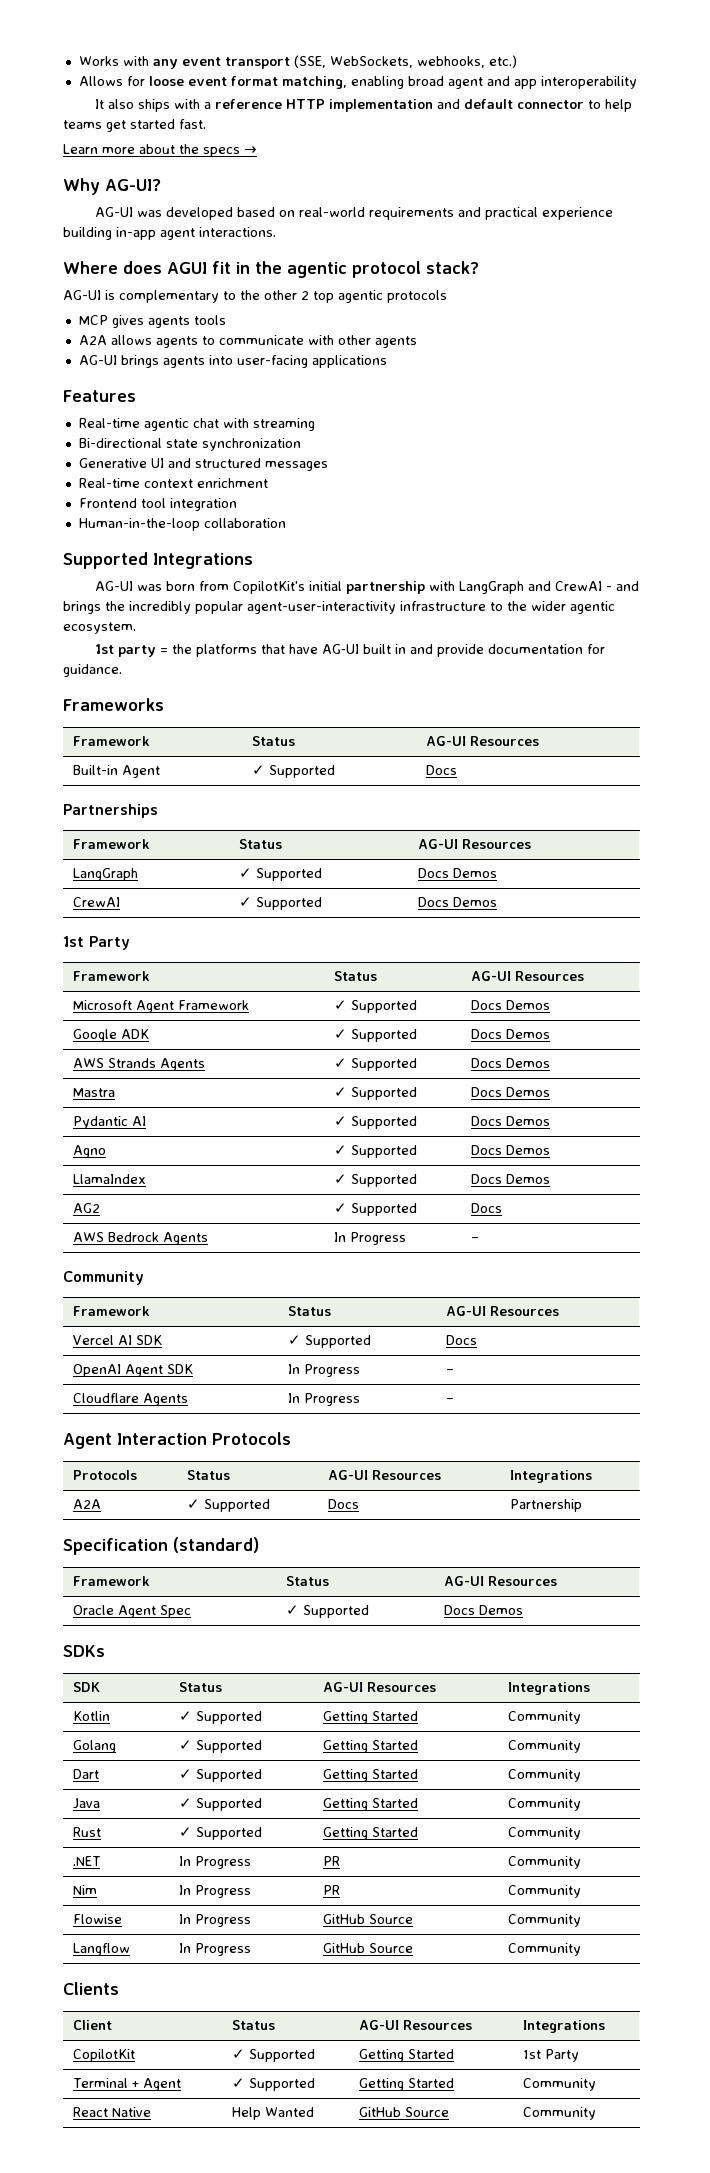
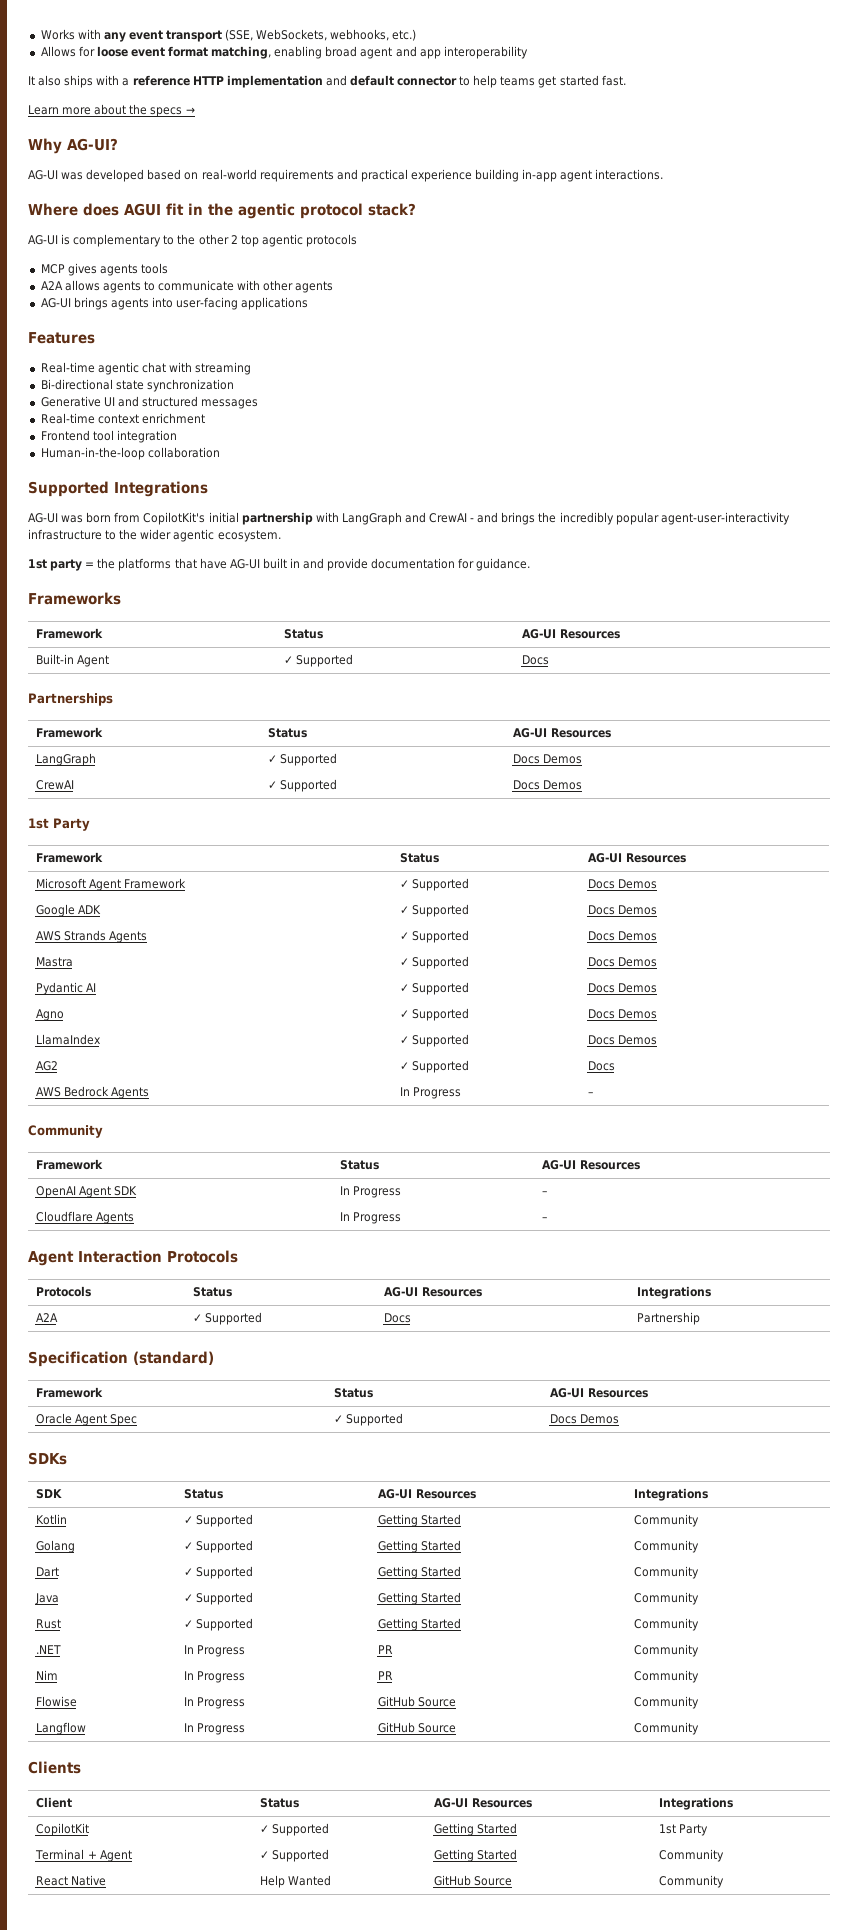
- Vercel AI SDK | ✓ Supported | Docs

